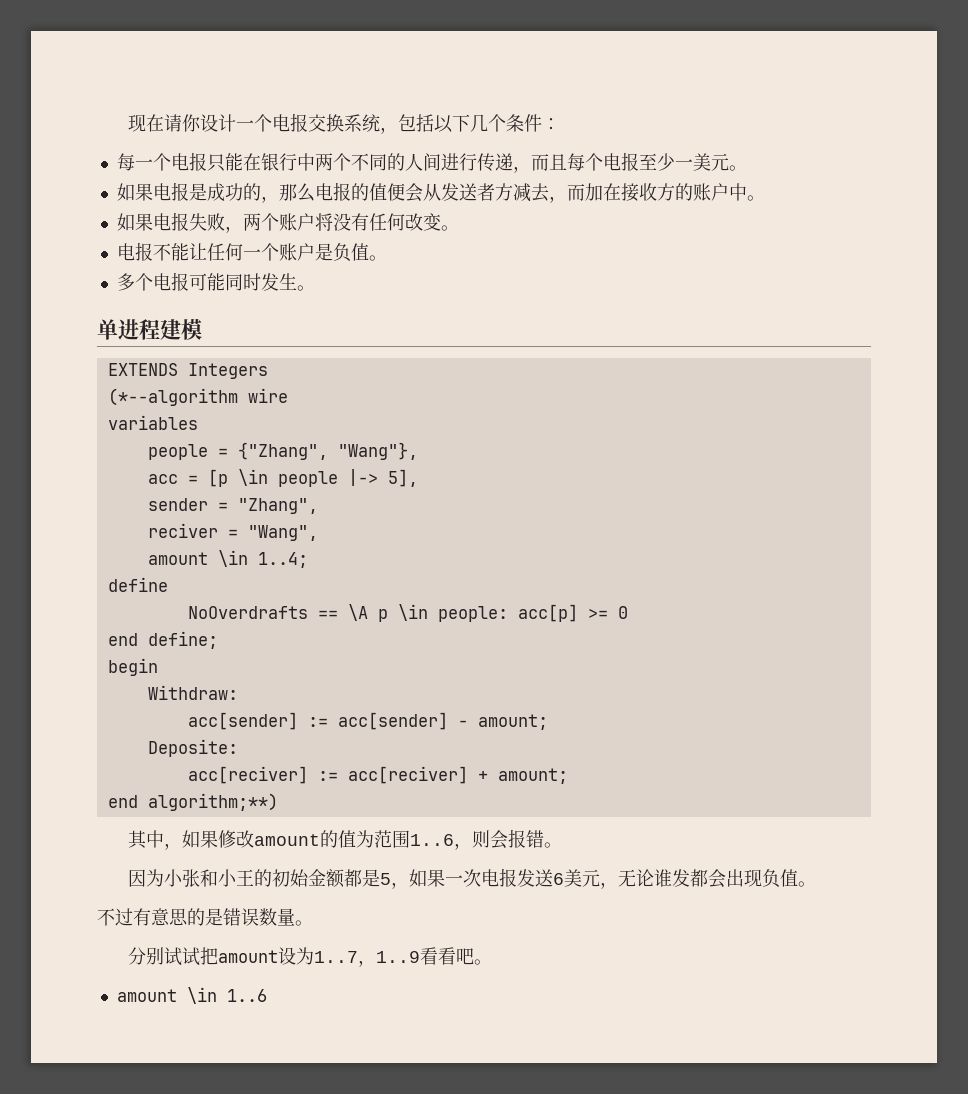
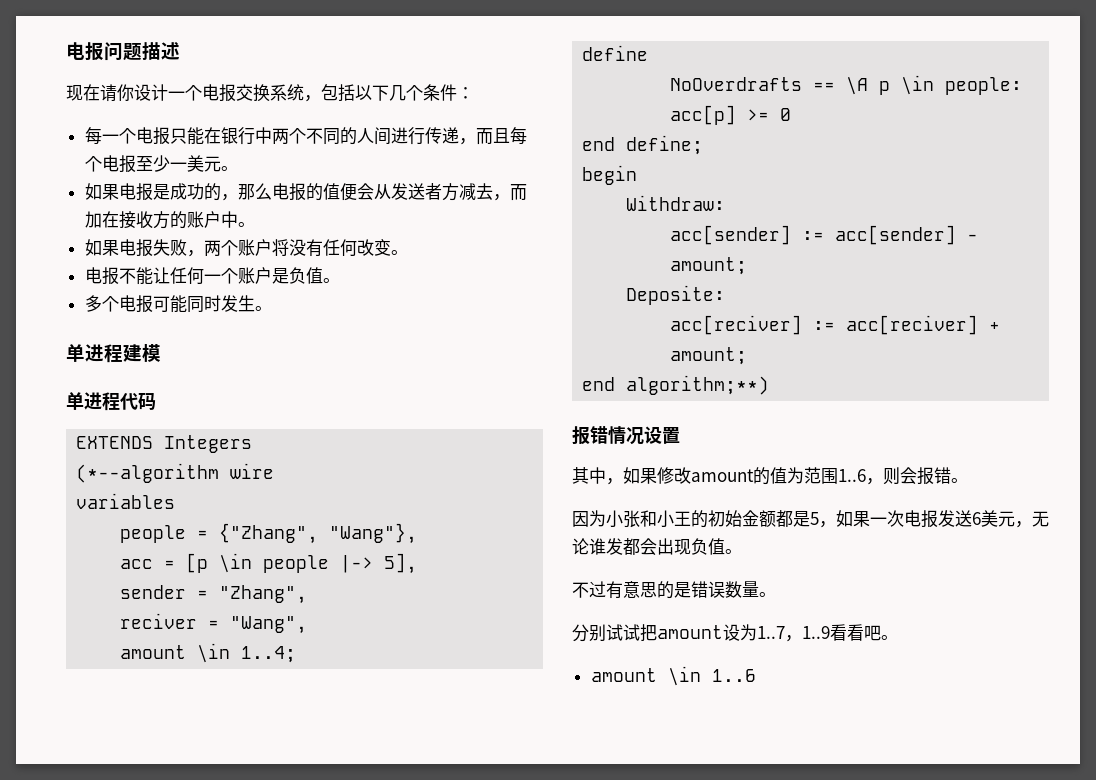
+ 电报问题描述
+ 单进程代码
+ 报错情况设置

